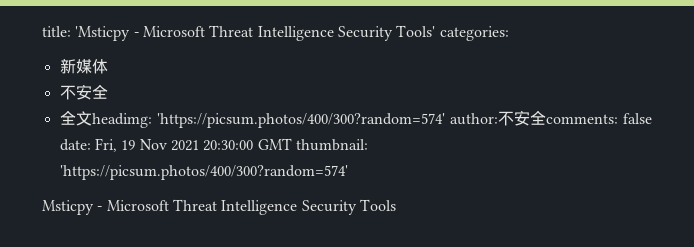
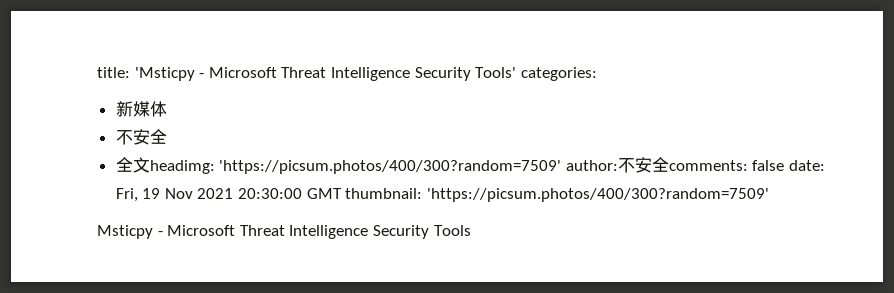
- 全文headimg: 'https://picsum.photos/400/300?random=574' author:不安全comments: false date: Fri, 19 Nov 2021 20:30:00 GMT thumbnail: 'https://picsum.photos/400/300?random=574'
+ 全文headimg: 'https://picsum.photos/400/300?random=7509' author:不安全comments: false date: Fri, 19 Nov 2021 20:30:00 GMT thumbnail: 'https://picsum.photos/400/300?random=7509'

